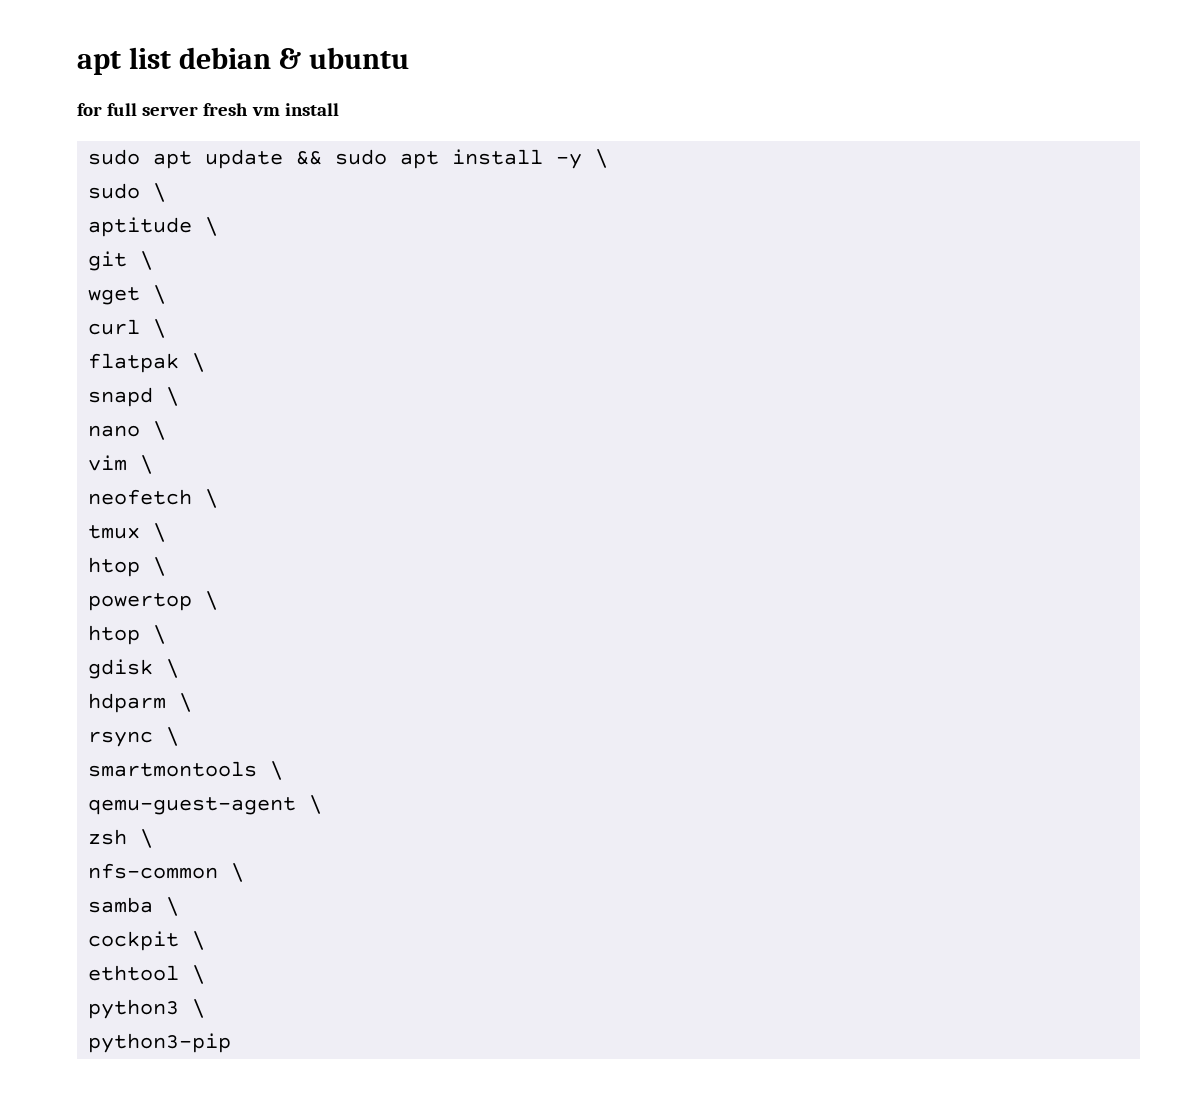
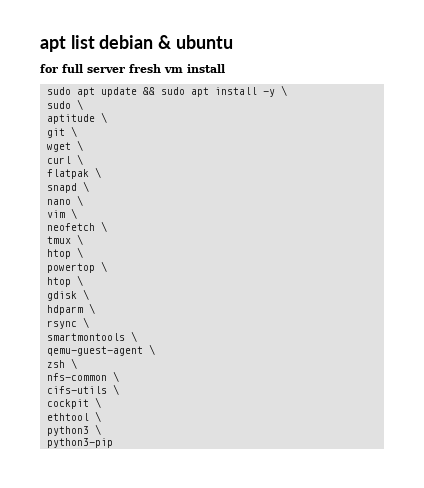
- samba \
+ cifs-utils \

